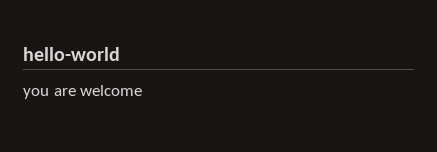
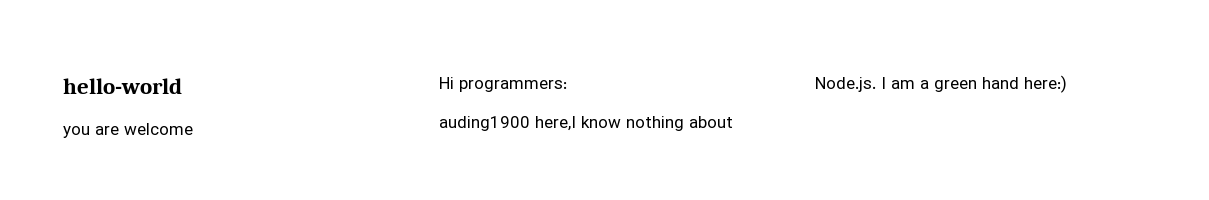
+ Hi programmers:
+ auding1900 here,I know nothing about Node.js. I am a green hand here:)

